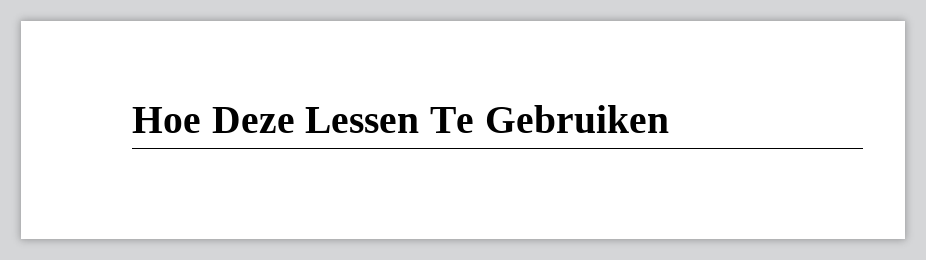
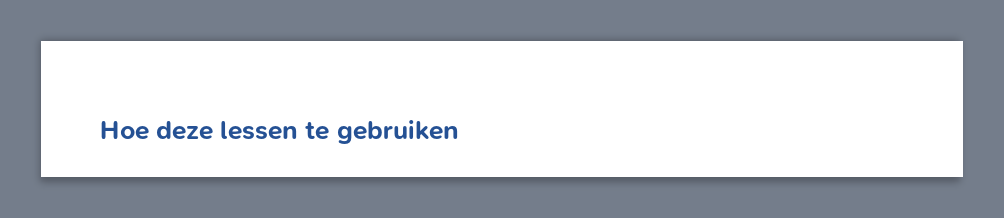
- Hoe Deze Lessen Te Gebruiken
+ Hoe deze lessen te gebruiken

